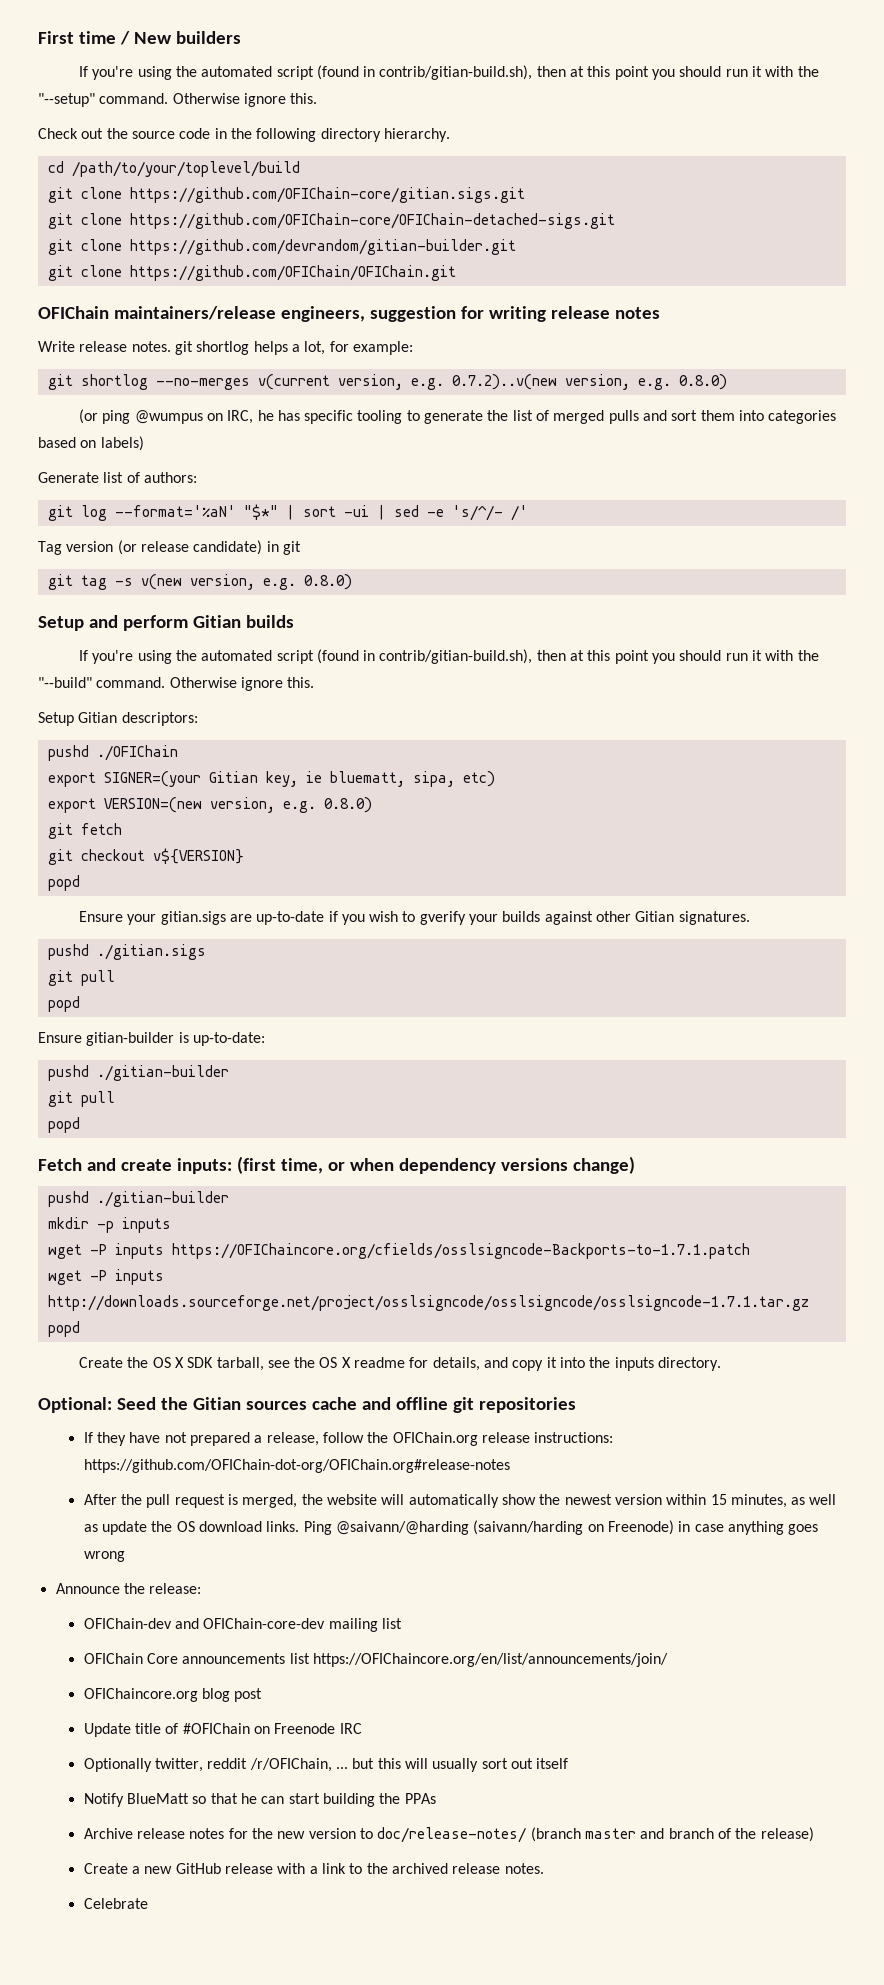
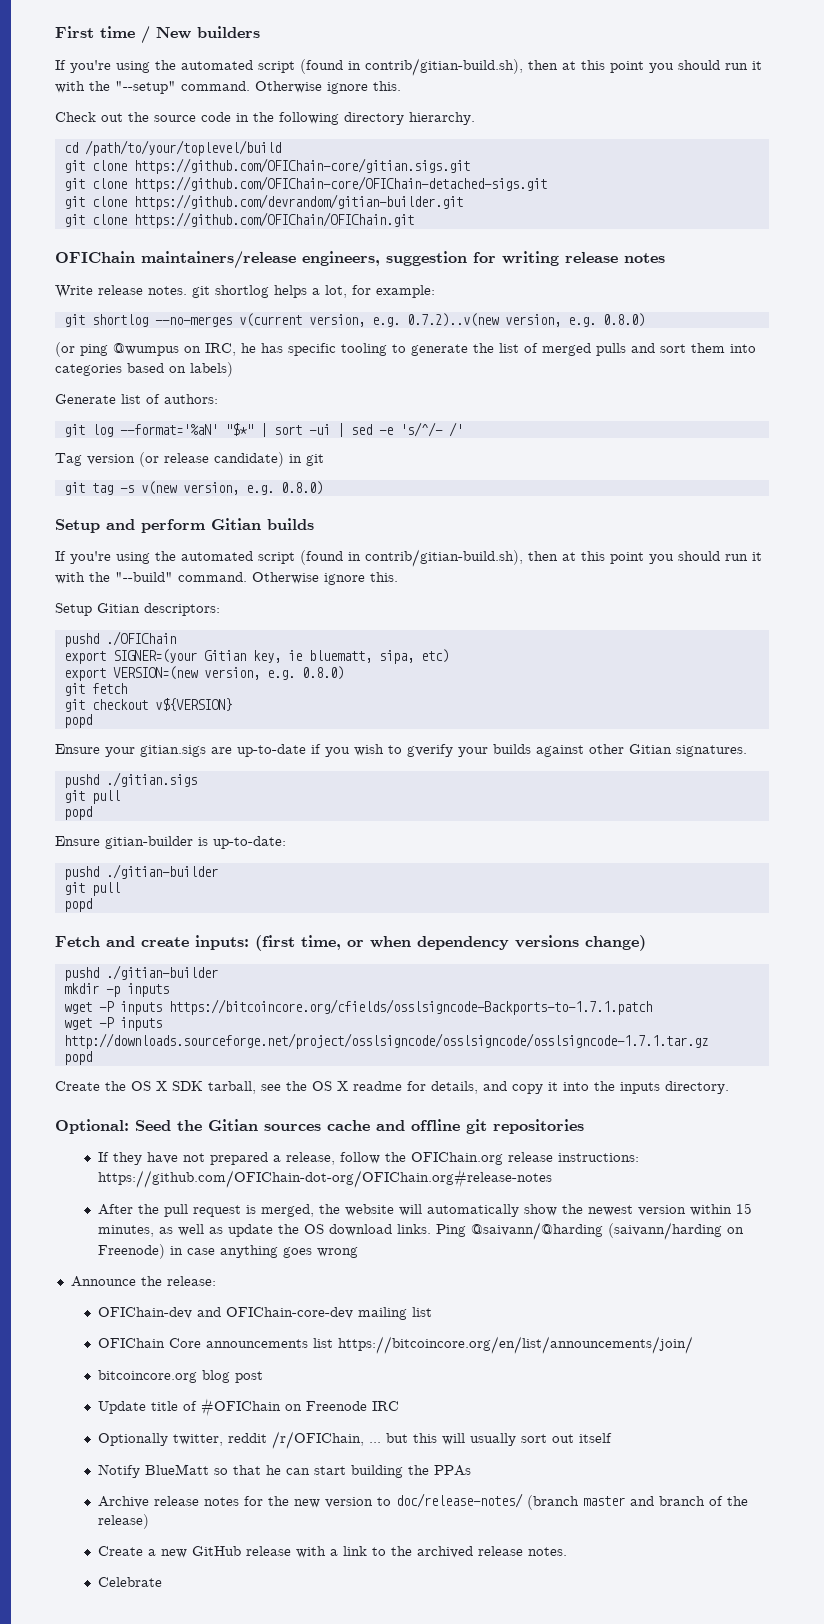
- wget -P inputs https://OFIChaincore.org/cfields/osslsigncode-Backports-to-1.7.1.patch
+ wget -P inputs https://bitcoincore.org/cfields/osslsigncode-Backports-to-1.7.1.patch
- OFIChain Core announcements list https://OFIChaincore.org/en/list/announcements/join/
- OFIChaincore.org blog post
+ OFIChain Core announcements list https://bitcoincore.org/en/list/announcements/join/
+ bitcoincore.org blog post

